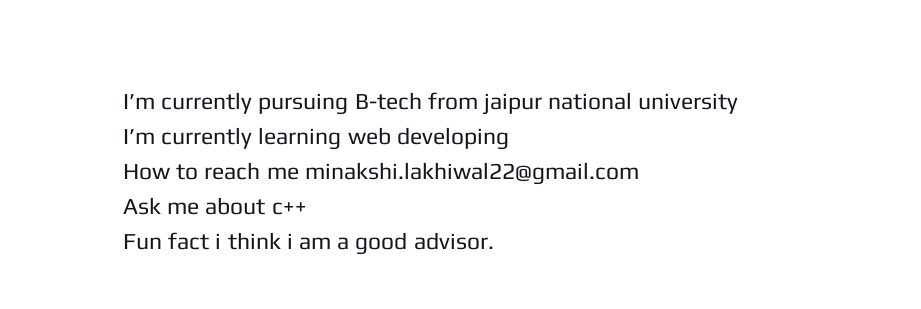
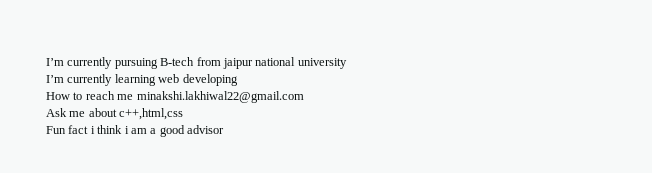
- Ask me about c++
+ Ask me about c++,html,css
- Fun fact i think i am a good advisor.
+ Fun fact i think i am a good advisor

